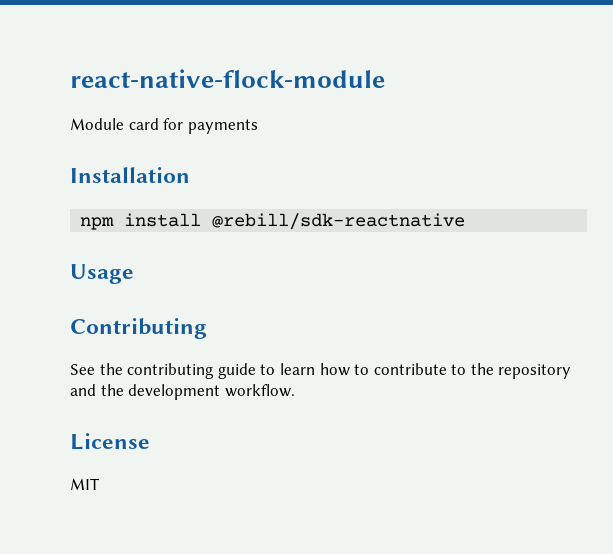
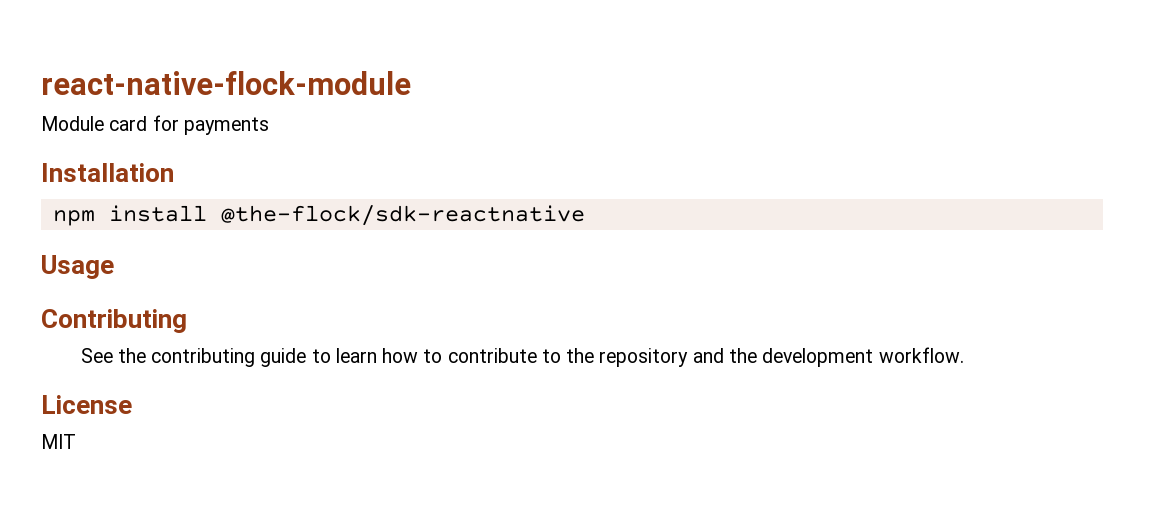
- npm install @rebill/sdk-reactnative
+ npm install @the-flock/sdk-reactnative

